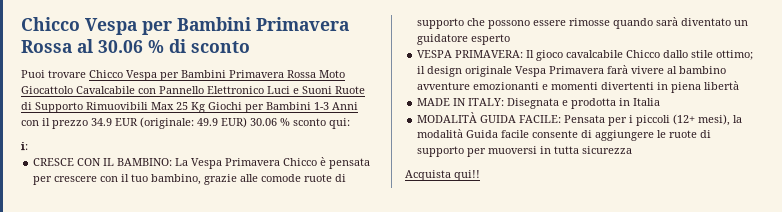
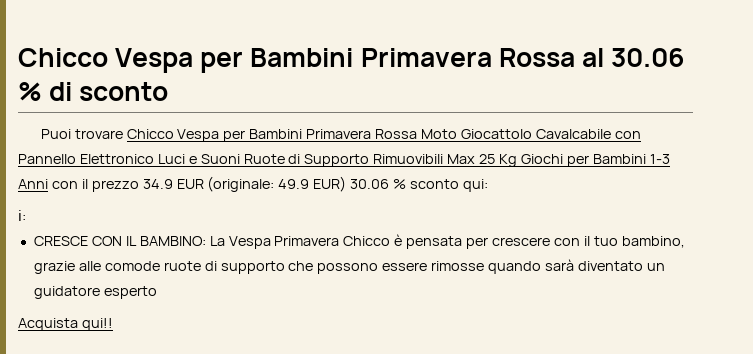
- VESPA PRIMAVERA: Il gioco cavalcabile Chicco dallo stile ottimo; il design originale Vespa Primavera farà vivere al bambino avventure emozionanti e momenti divertenti in piena libertà
- MADE IN ITALY: Disegnata e prodotta in Italia
- MODALITÀ GUIDA FACILE: Pensata per i piccoli (12+ mesi), la modalità Guida facile consente di aggiungere le ruote di supporto per muoversi in tutta sicurezza

